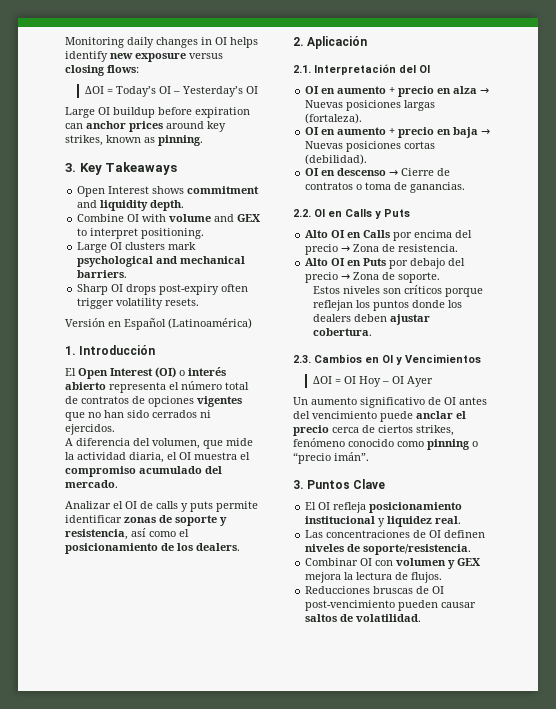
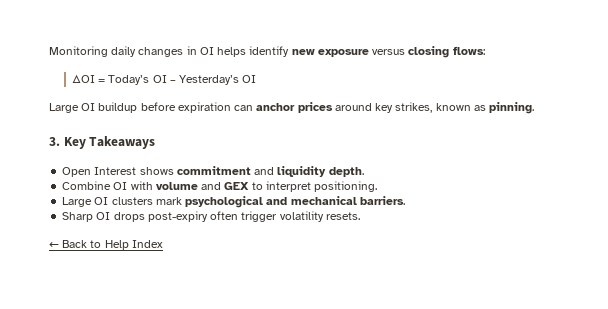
- Versión en Español (Latinoamérica)
- 1. Introducción
- El Open Interest (OI) o interés abierto representa el número total de contratos de opciones vigentes que no han sido cerrados ni ejercidos.
- A diferencia del volumen, que mide la actividad diaria, el OI muestra el compromiso acumulado del mercado.
- Analizar el OI de calls y puts permite identificar zonas de soporte y resistencia, así como el posicionamiento de los dealers.
- 2. Aplicación
- 2.1. Interpretación del OI
- OI en aumento + precio en alza → Nuevas posiciones largas (fortaleza).
- OI en aumento + precio en baja → Nuevas posiciones cortas (debilidad).
- OI en descenso → Cierre de contratos o toma de ganancias.
- 2.2. OI en Calls y Puts
- Alto OI en Calls por encima del precio → Zona de resistencia.
- Alto OI en Puts por debajo del precio → Zona de soporte.
- Estos niveles son críticos porque reflejan los puntos donde los dealers deben ajustar cobertura.
- 2.3. Cambios en OI y Vencimientos
- ΔOI = OI Hoy – OI Ayer
- Un aumento significativo de OI antes del vencimiento puede anclar el precio cerca de ciertos strikes, fenómeno conocido como pinning o “precio imán”.
- 3. Puntos Clave
- El OI refleja posicionamiento institucional y liquidez real.
- Las concentraciones de OI definen niveles de soporte/resistencia.
- Combinar OI con volumen y GEX mejora la lectura de flujos.
- Reducciones bruscas de OI post-vencimiento pueden causar saltos de volatilidad.
+ ← Back to Help Index

